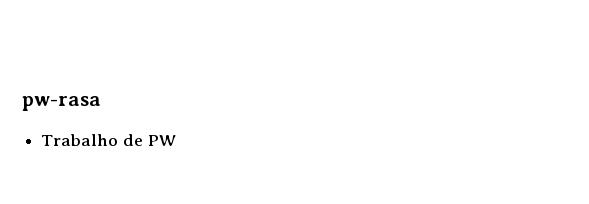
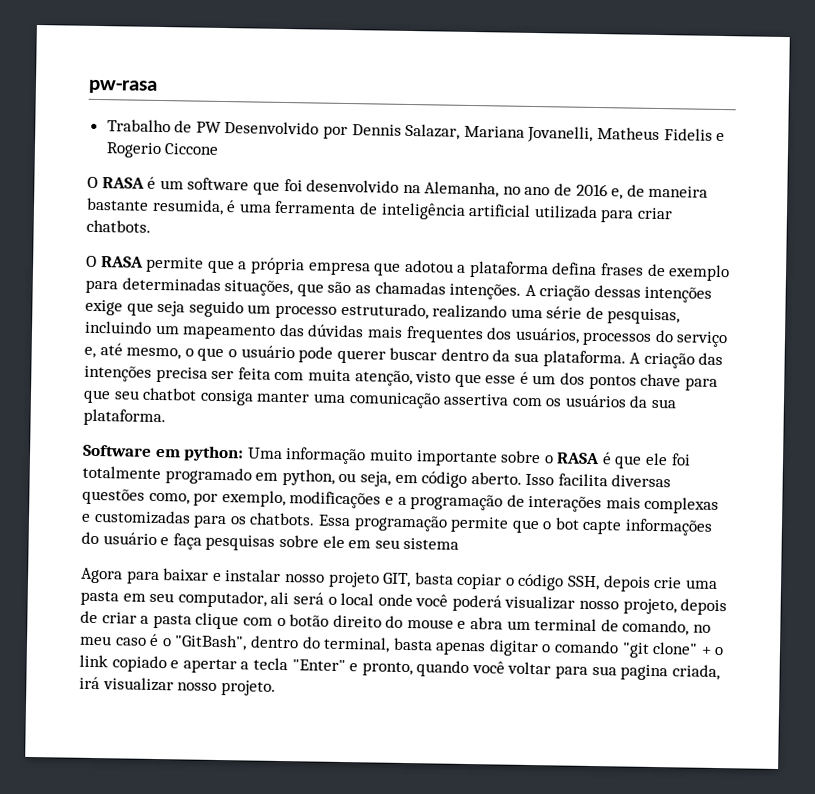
- Trabalho de PW
+ Trabalho de PW Desenvolvido por Dennis Salazar, Mariana Jovanelli, Matheus Fidelis e Rogerio Ciccone
+ O RASA é um software que foi desenvolvido na Alemanha, no ano de 2016 e, de maneira bastante resumida, é uma ferramenta de inteligência artificial utilizada para criar chatbots.
+ O RASA permite que a própria empresa que adotou a plataforma defina frases de exemplo para determinadas situações, que são as chamadas intenções. A criação dessas intenções exige que seja seguido um processo estruturado, realizando uma série de pesquisas, incluindo um mapeamento das dúvidas mais frequentes dos usuários, processos do serviço e, até mesmo, o que o usuário pode querer buscar dentro da sua plataforma. A criação das intenções precisa ser feita com muita atenção, visto que esse é um dos pontos chave para que seu chatbot consiga manter uma comunicação assertiva com os usuários da sua plataforma.
+ Software em python: Uma informação muito importante sobre o RASA é que ele foi totalmente programado em python, ou seja, em código aberto. Isso facilita diversas questões como, por exemplo, modificações e a programação de interações mais complexas e customizadas para os chatbots. Essa programação permite que o bot capte informações do usuário e faça pesquisas sobre ele em seu sistema
+ Agora para baixar e instalar nosso projeto GIT, basta copiar o código SSH, depois crie uma pasta em seu computador, ali será o local onde você poderá visualizar nosso projeto, depois de criar a pasta clique com o botão direito do mouse e abra um terminal de comando, no meu caso é o "GitBash", dentro do terminal, basta apenas digitar o comando "git clone" + o link copiado e apertar a tecla "Enter" e pronto, quando você voltar para sua pagina criada, irá visualizar nosso projeto.

